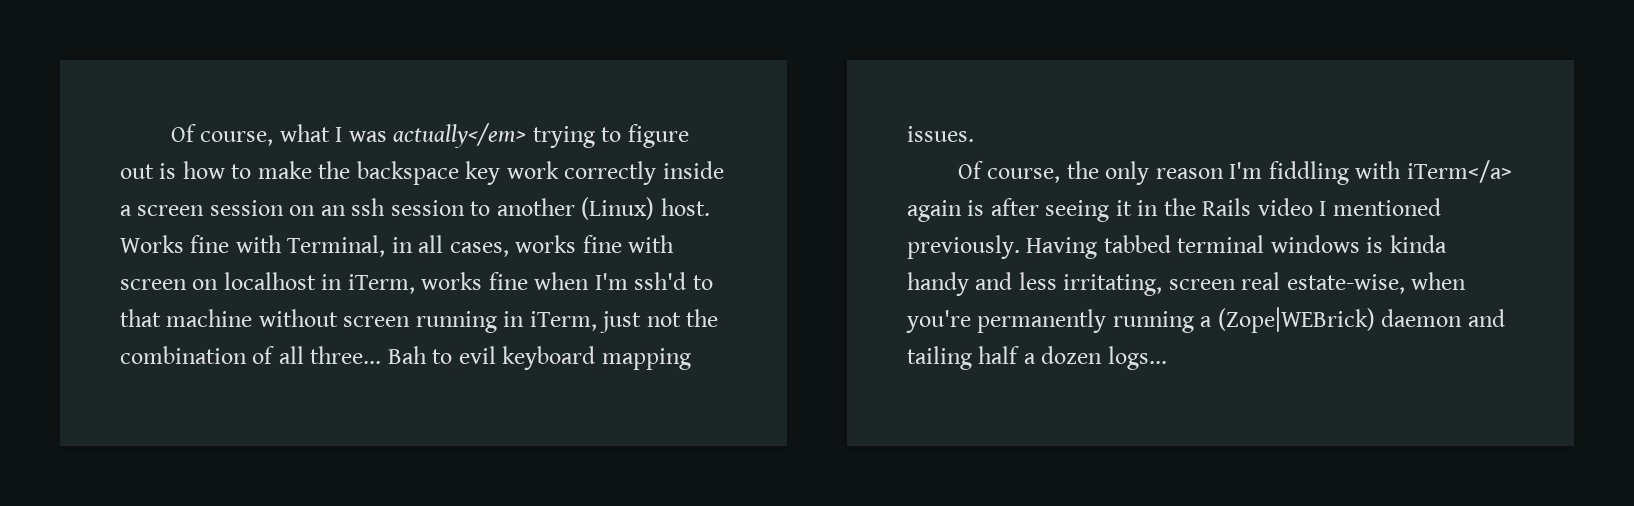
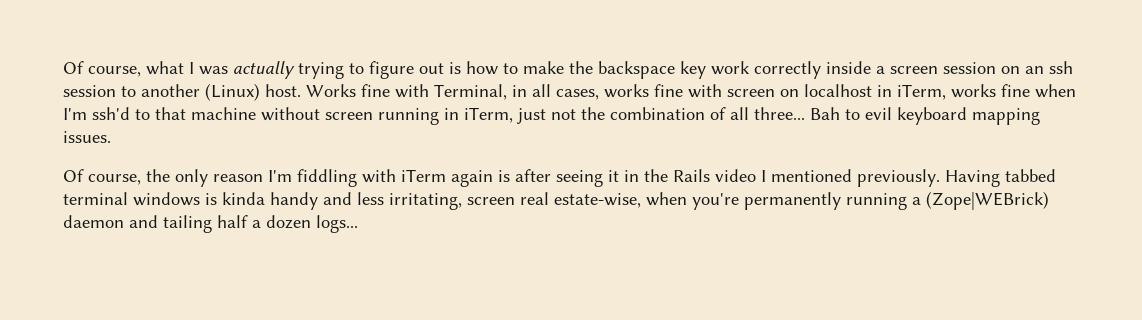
- Of course, what I was actually</em> trying to figure out is how to make the backspace key work correctly inside a screen session on an ssh session to another (Linux) host.
+ Of course, what I was actually trying to figure out is how to make the backspace key work correctly inside a screen session on an ssh session to another (Linux) host.
- Of course, the only reason I'm fiddling with iTerm</a> again is after seeing it in the Rails video I mentioned previously.
+ Of course, the only reason I'm fiddling with iTerm again is after seeing it in the Rails video I mentioned previously.

